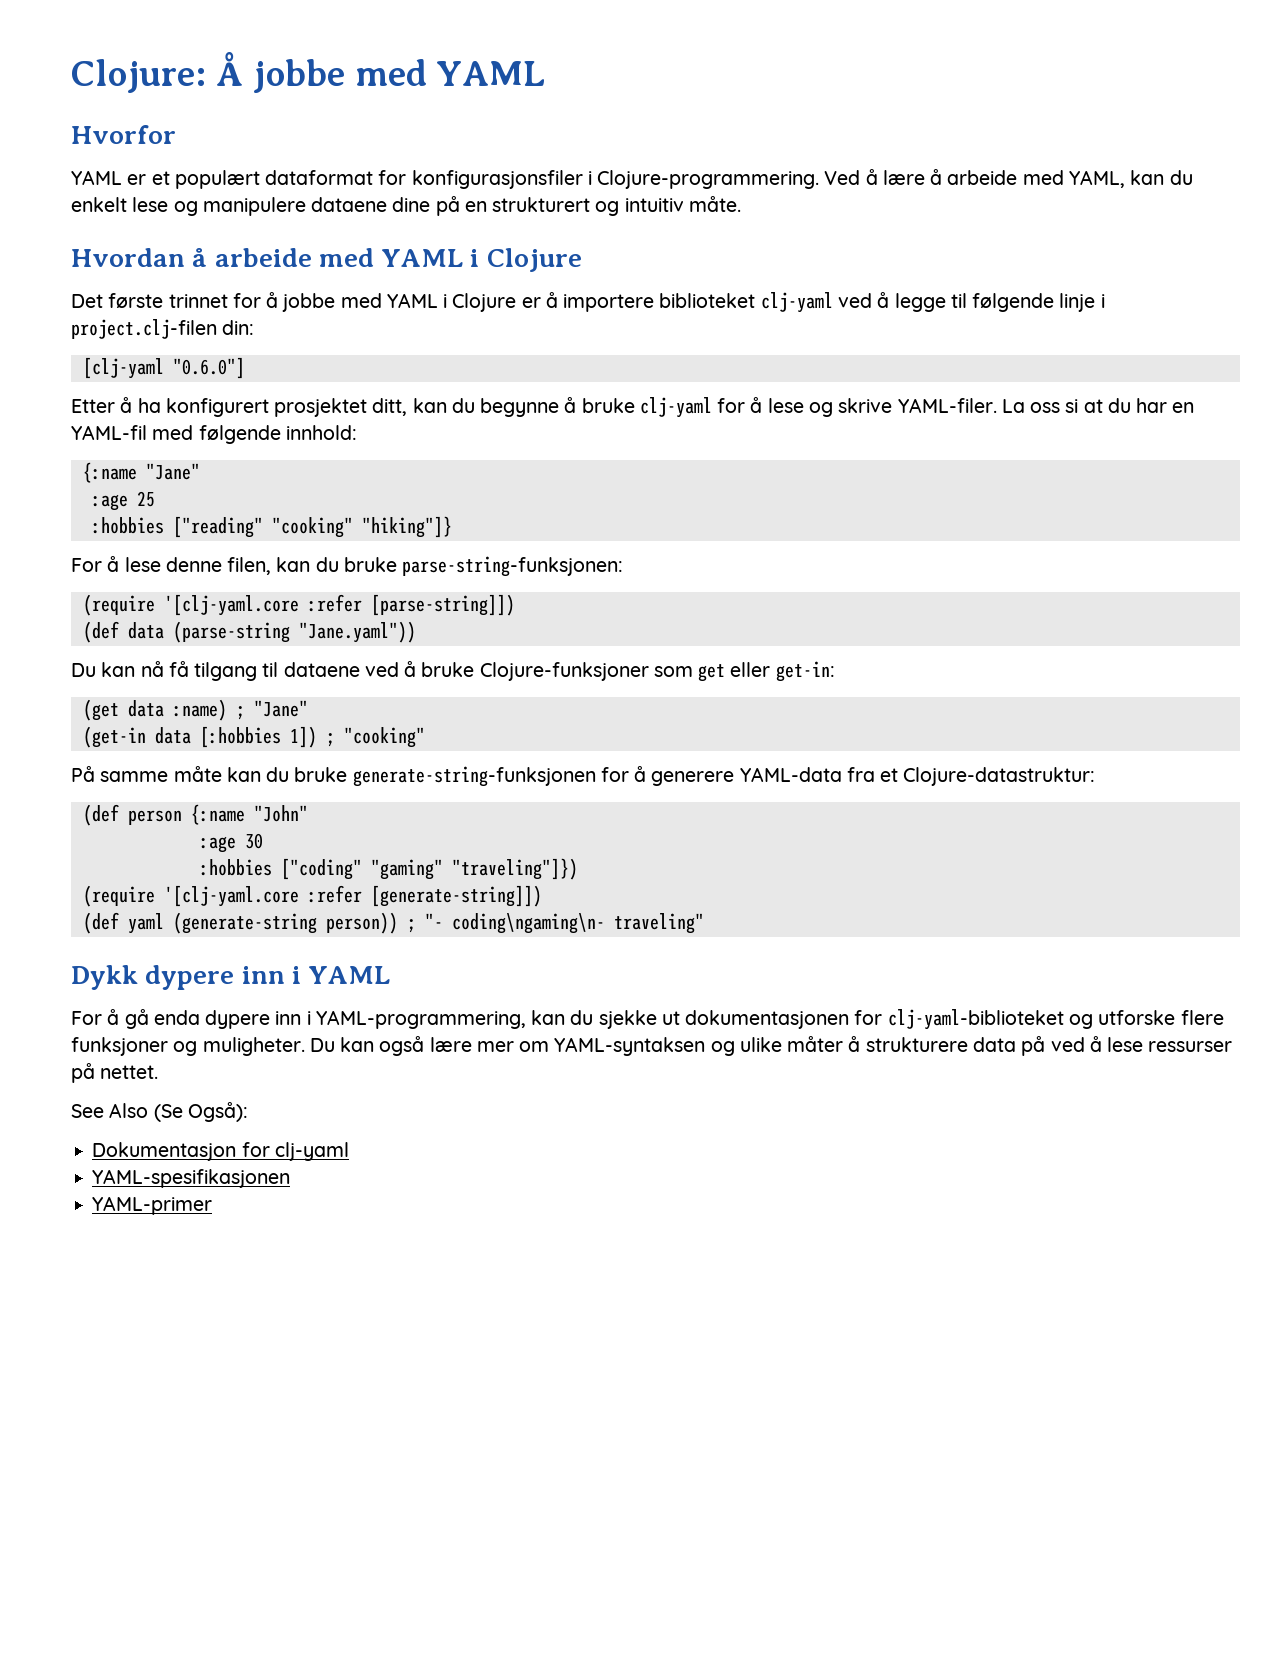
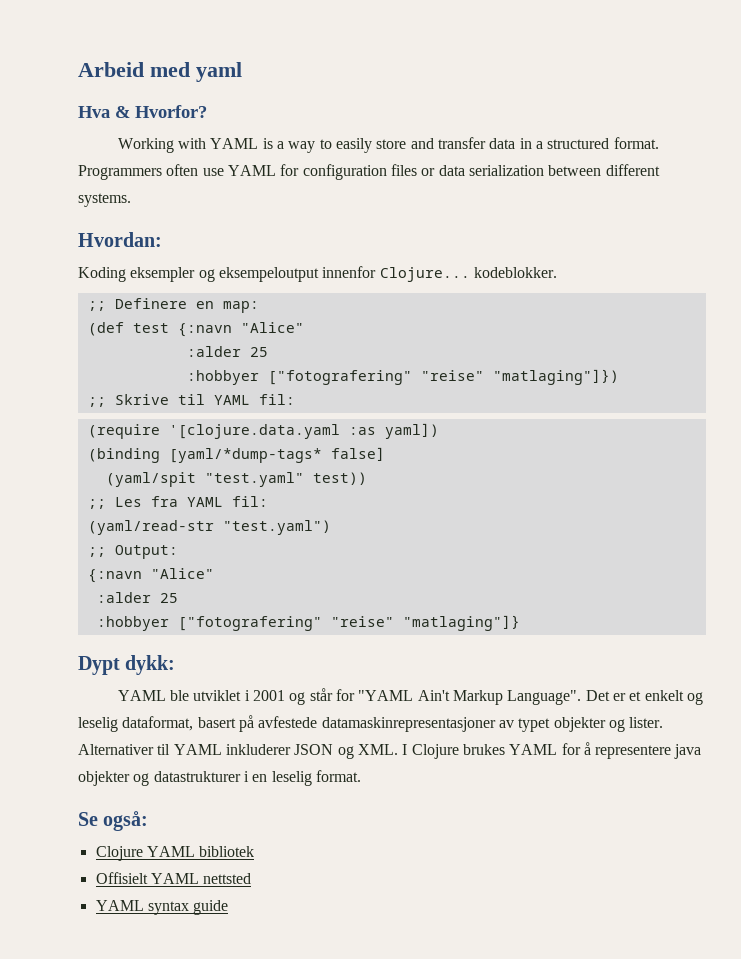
- Clojure: Å jobbe med YAML
- Hvorfor
- YAML er et populært dataformat for konfigurasjonsfiler i Clojure-programmering. Ved å lære å arbeide med YAML, kan du enkelt lese og manipulere dataene dine på en strukturert og intuitiv måte.
- Hvordan å arbeide med YAML i Clojure
- Det første trinnet for å jobbe med YAML i Clojure er å importere biblioteket clj-yaml ved å legge til følgende linje i project.clj-filen din:
- [clj-yaml "0.6.0"]
- Etter å ha konfigurert prosjektet ditt, kan du begynne å bruke clj-yaml for å lese og skrive YAML-filer. La oss si at du har en YAML-fil med følgende innhold:
- {:name "Jane"
- :age 25
- :hobbies ["reading" "cooking" "hiking"]}
- For å lese denne filen, kan du bruke parse-string-funksjonen:
- (require '[clj-yaml.core :refer [parse-string]])
- (def data (parse-string "Jane.yaml"))
- Du kan nå få tilgang til dataene ved å bruke Clojure-funksjoner som get eller get-in:
- (get data :name) ; "Jane"
- (get-in data [:hobbies 1]) ; "cooking"
- På samme måte kan du bruke generate-string-funksjonen for å generere YAML-data fra et Clojure-datastruktur:
- (def person {:name "John"
- :age 30
- :hobbies ["coding" "gaming" "traveling"]})
- (require '[clj-yaml.core :refer [generate-string]])
- (def yaml (generate-string person)) ; "- coding\ngaming\n- traveling"
- Dykk dypere inn i YAML
- For å gå enda dypere inn i YAML-programmering, kan du sjekke ut dokumentasjonen for clj-yaml-biblioteket og utforske flere funksjoner og muligheter. Du kan også lære mer om YAML-syntaksen og ulike måter å strukturere data på ved å lese ressurser på nettet.
- See Also (Se Også):
- Dokumentasjon for clj-yaml
- YAML-spesifikasjonen
- YAML-primer
+ Arbeid med yaml
+ Hva & Hvorfor?
+ Working with YAML is a way to easily store and transfer data in a structured format. Programmers often use YAML for configuration files or data serialization between different systems.
+ Hvordan:
+ Koding eksempler og eksempeloutput innenfor Clojure... kodeblokker.
+ ;; Definere en map:
+ (def test {:navn "Alice"
+ :alder 25
+ :hobbyer ["fotografering" "reise" "matlaging"]})
+ ;; Skrive til YAML fil:
+ (require '[clojure.data.yaml :as yaml])
+ (binding [yaml/*dump-tags* false]
+ (yaml/spit "test.yaml" test))
+ ;; Les fra YAML fil:
+ (yaml/read-str "test.yaml")
+ ;; Output:
+ {:navn "Alice"
+ :alder 25
+ :hobbyer ["fotografering" "reise" "matlaging"]}
+ Dypt dykk:
+ YAML ble utviklet i 2001 og står for "YAML Ain't Markup Language". Det er et enkelt og leselig dataformat, basert på avfestede datamaskinrepresentasjoner av typet objekter og lister. Alternativer til YAML inkluderer JSON og XML. I Clojure brukes YAML for å representere java objekter og datastrukturer i en leselig format.
+ Se også:
+ Clojure YAML bibliotek
+ Offisielt YAML nettsted
+ YAML syntax guide

